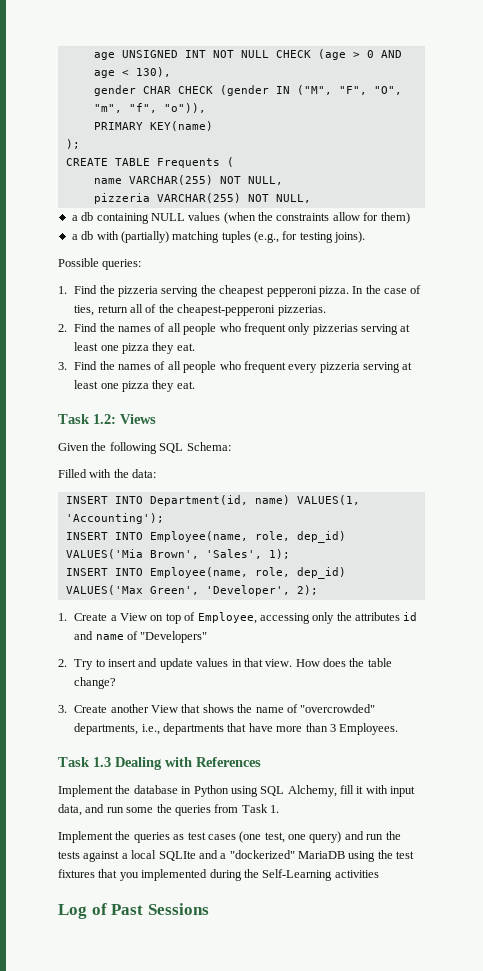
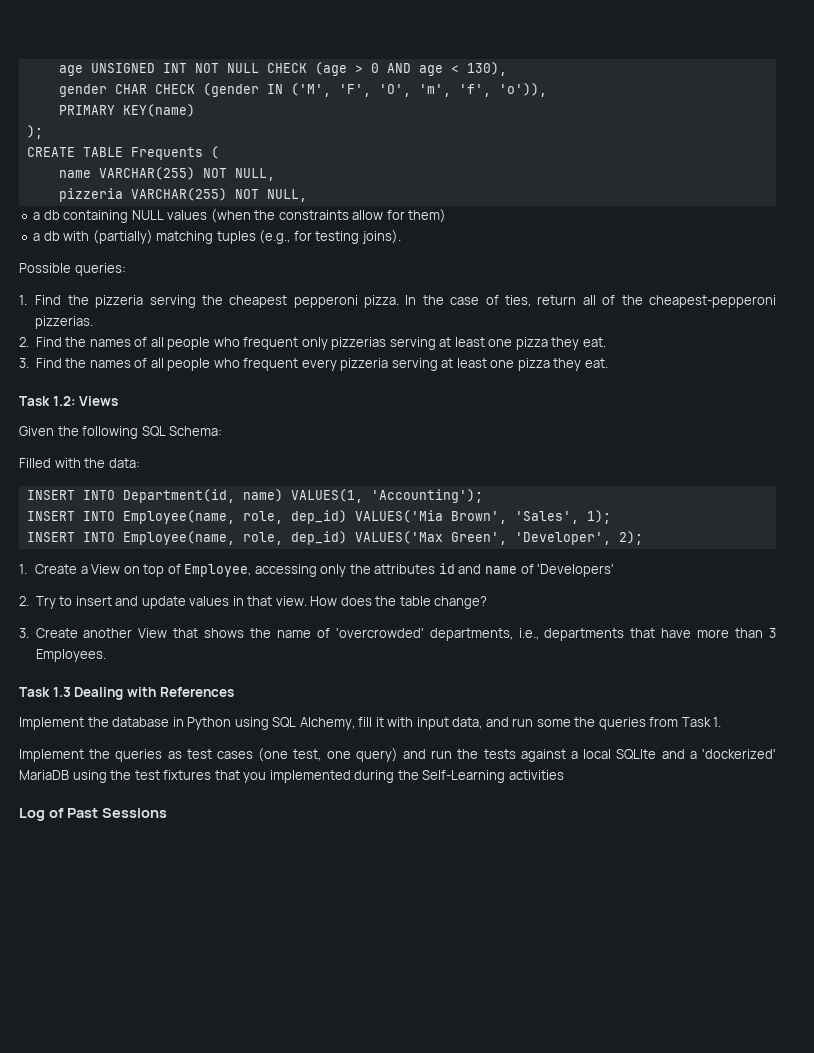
- gender CHAR CHECK (gender IN ("M", "F", "O", "m", "f", "o")),
+ gender CHAR CHECK (gender IN ('M', 'F', 'O', 'm', 'f', 'o')),
- 1. Create a View on top of Employee, accessing only the attributes id and name of "Developers"
+ 1. Create a View on top of Employee, accessing only the attributes id and name of 'Developers'
- 3. Create another View that shows the name of "overcrowded" departments, i.e., departments that have more than 3 Employees.
+ 3. Create another View that shows the name of 'overcrowded' departments, i.e., departments that have more than 3 Employees.
- Implement the queries as test cases (one test, one query) and run the tests against a local SQLIte and a "dockerized" MariaDB using the test fixtures that you implemented during the Self-Learning activities
+ Implement the queries as test cases (one test, one query) and run the tests against a local SQLIte and a 'dockerized' MariaDB using the test fixtures that you implemented during the Self-Learning activities

